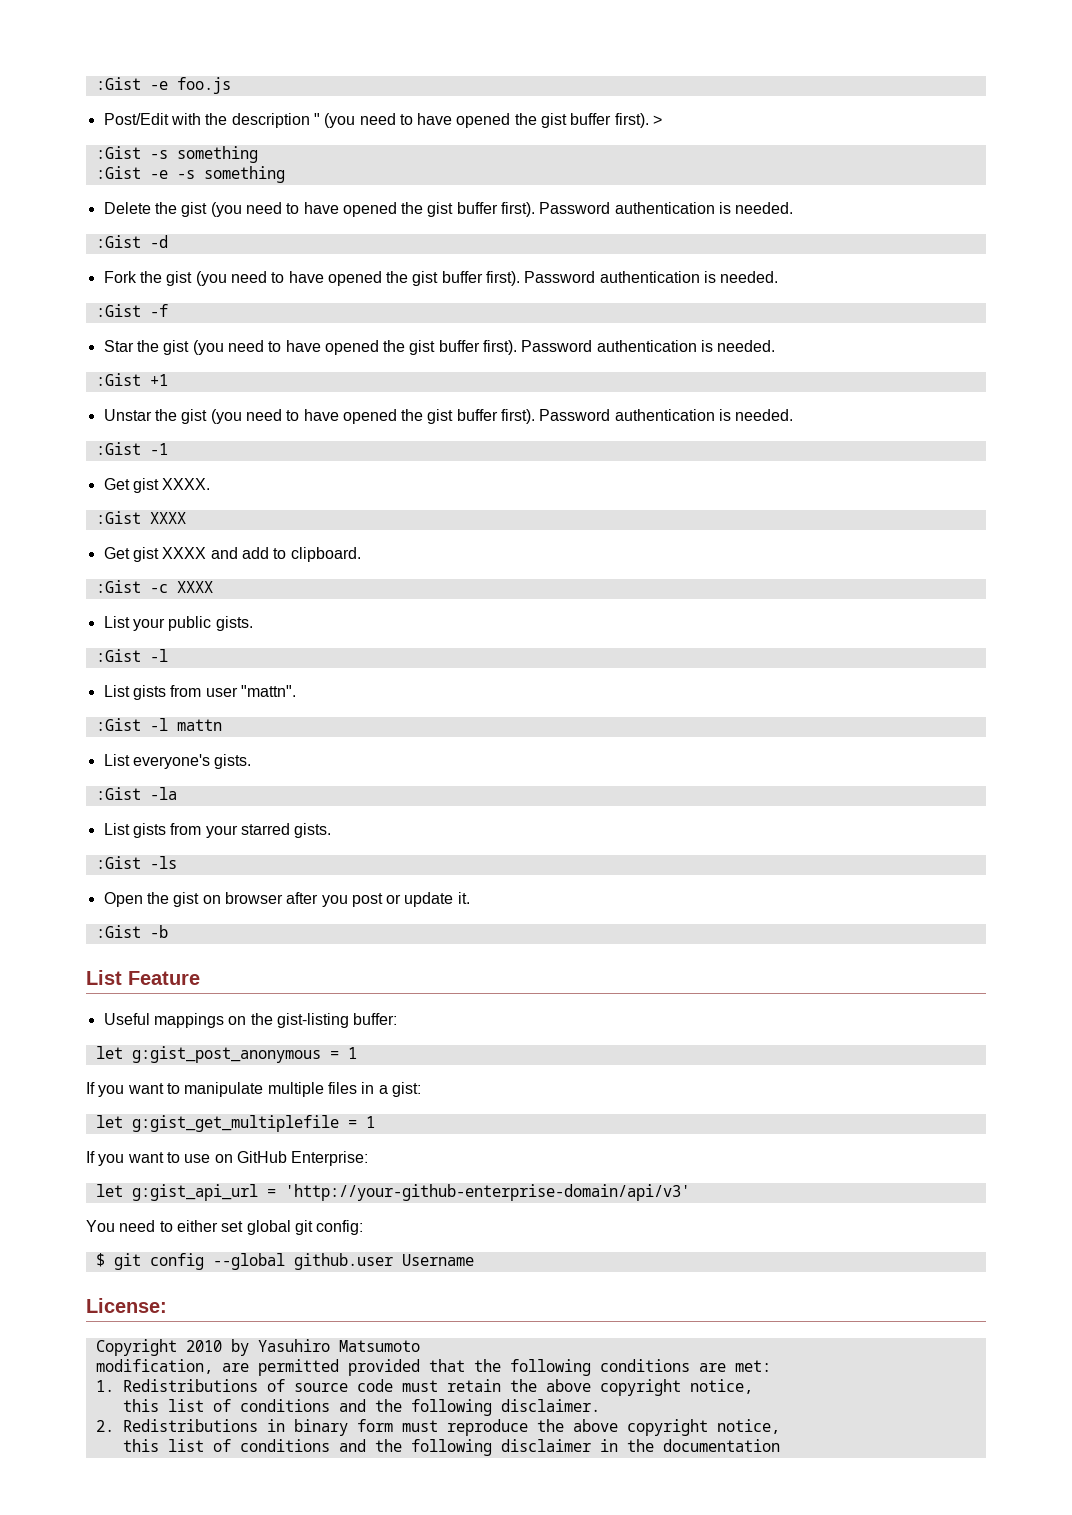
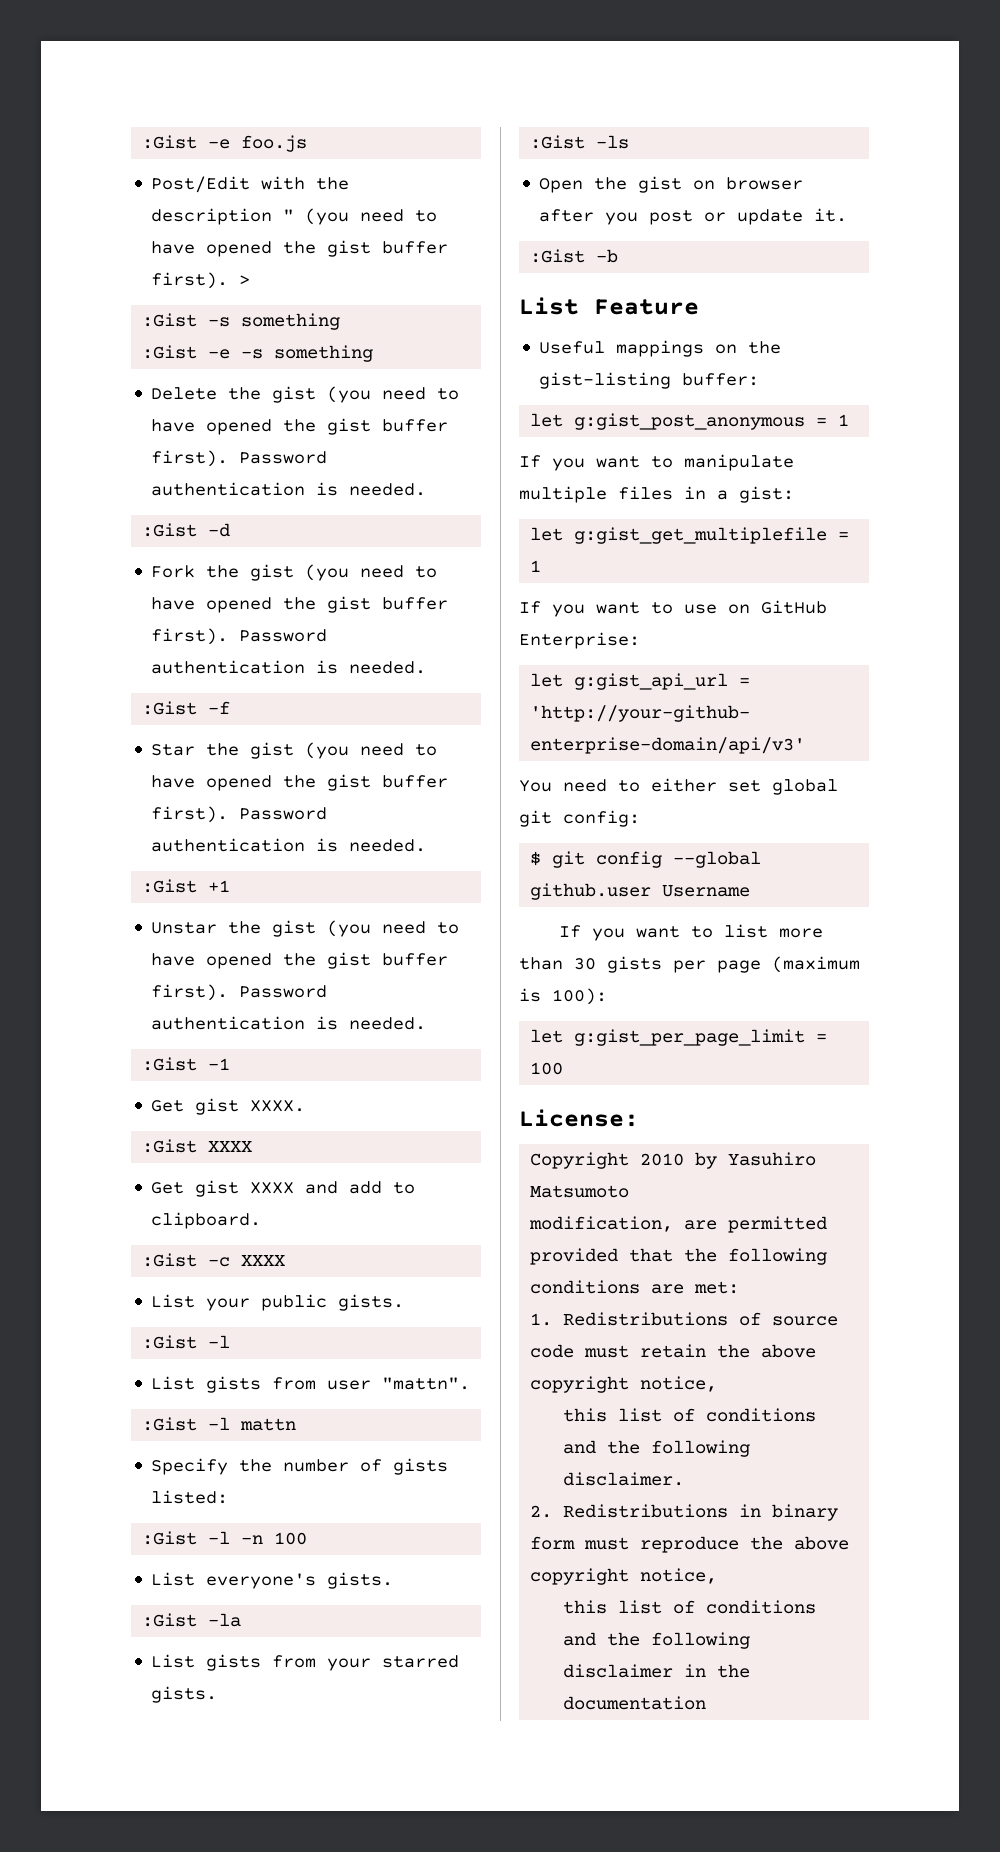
+ Specify the number of gists listed:
+ :Gist -l -n 100
+ If you want to list more than 30 gists per page (maximum is 100):
+ let g:gist_per_page_limit = 100

